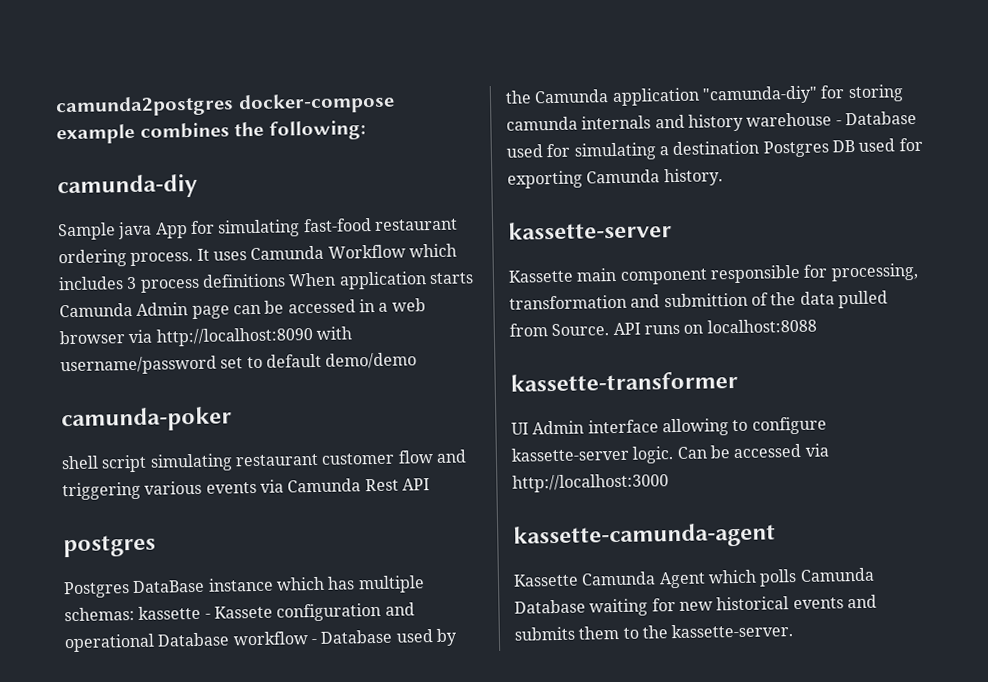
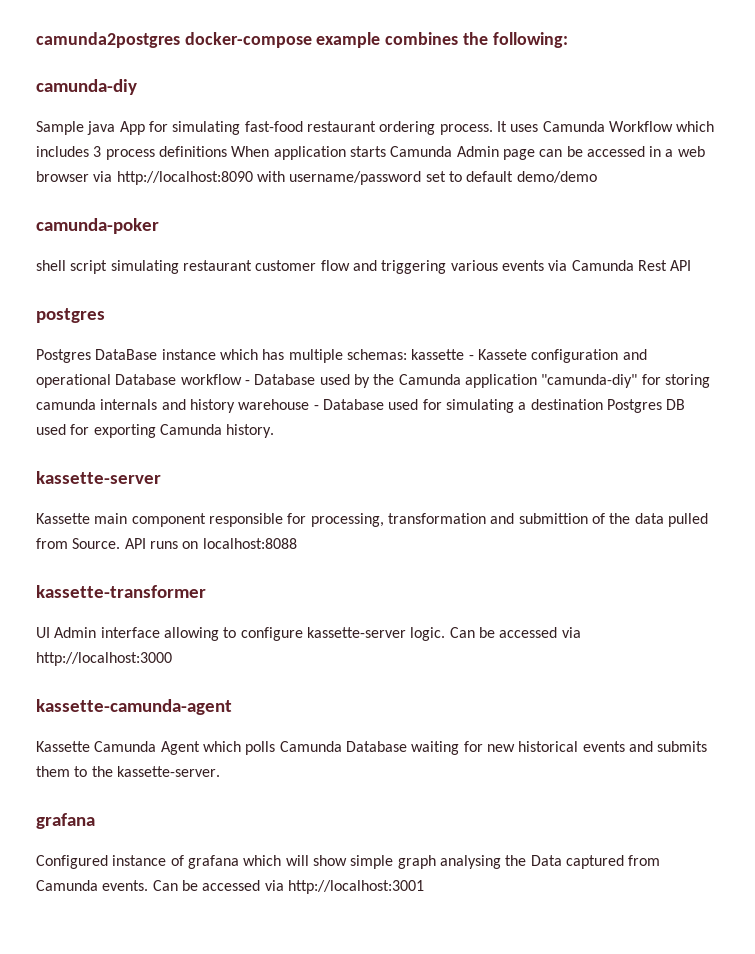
  Kassette Camunda Agent which polls Camunda Database waiting for new historical events and submits them to the kassette-server.
+ grafana
+ Configured instance of grafana which will show simple graph analysing the Data captured from Camunda events. Can be accessed via http://localhost:3001

